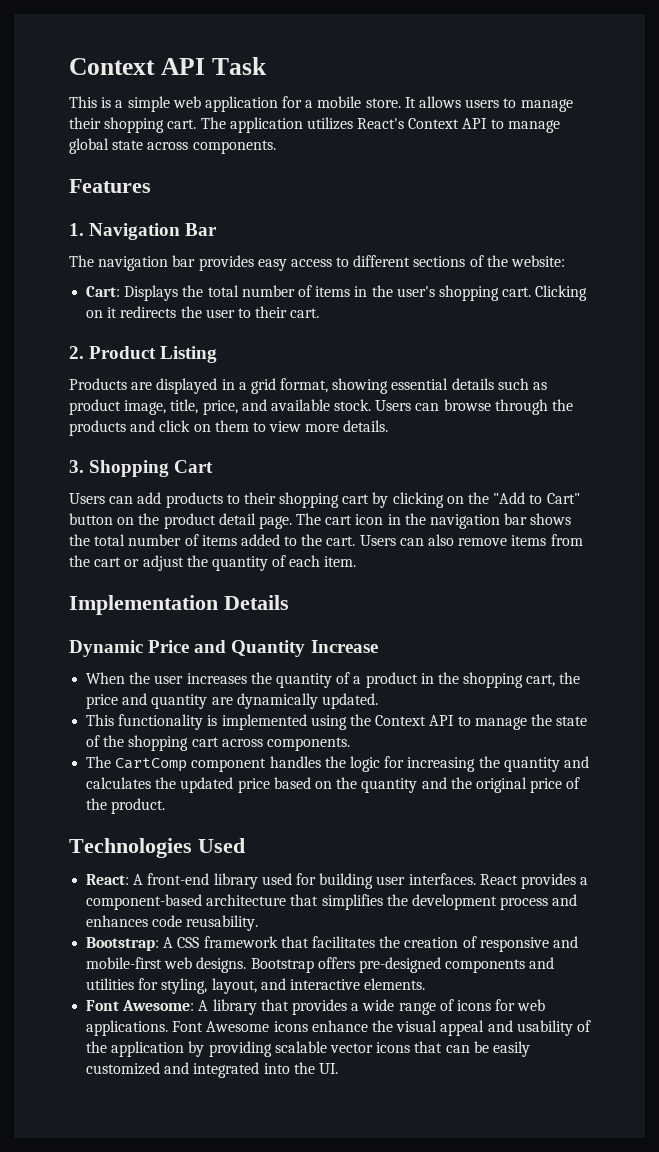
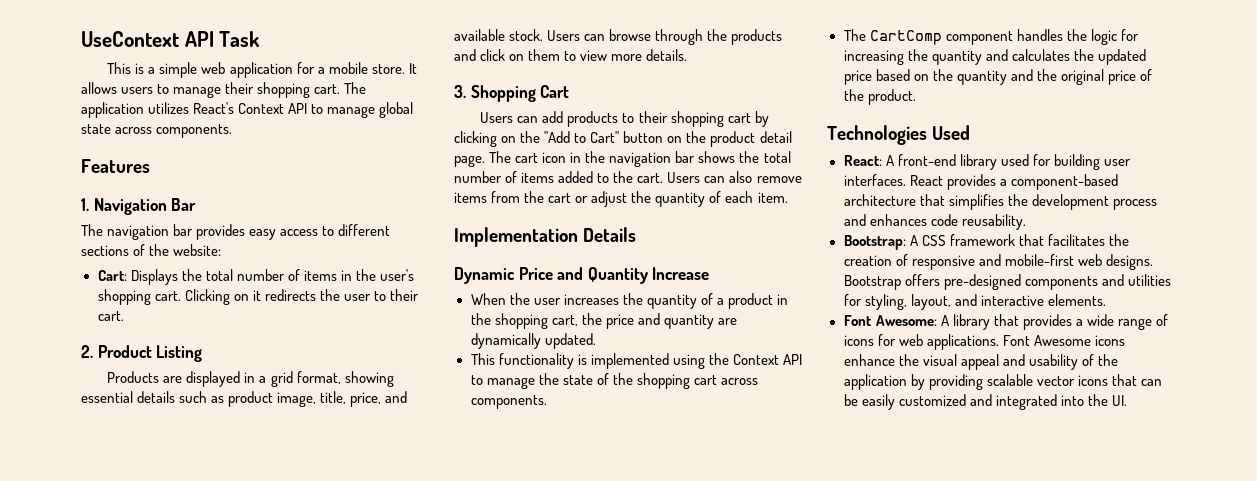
- Context API Task
+ UseContext API Task

